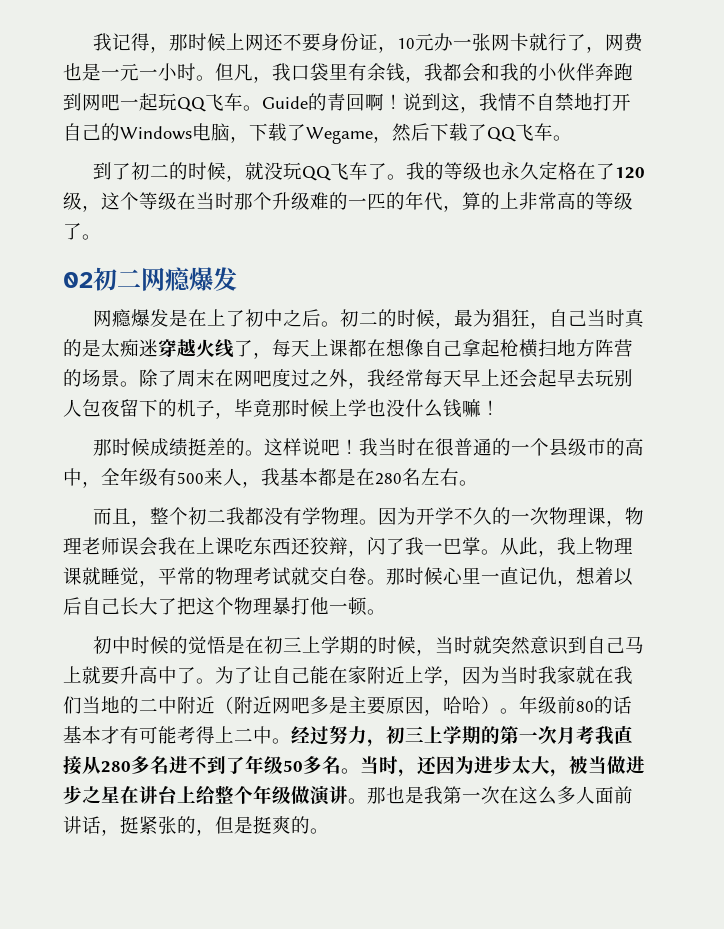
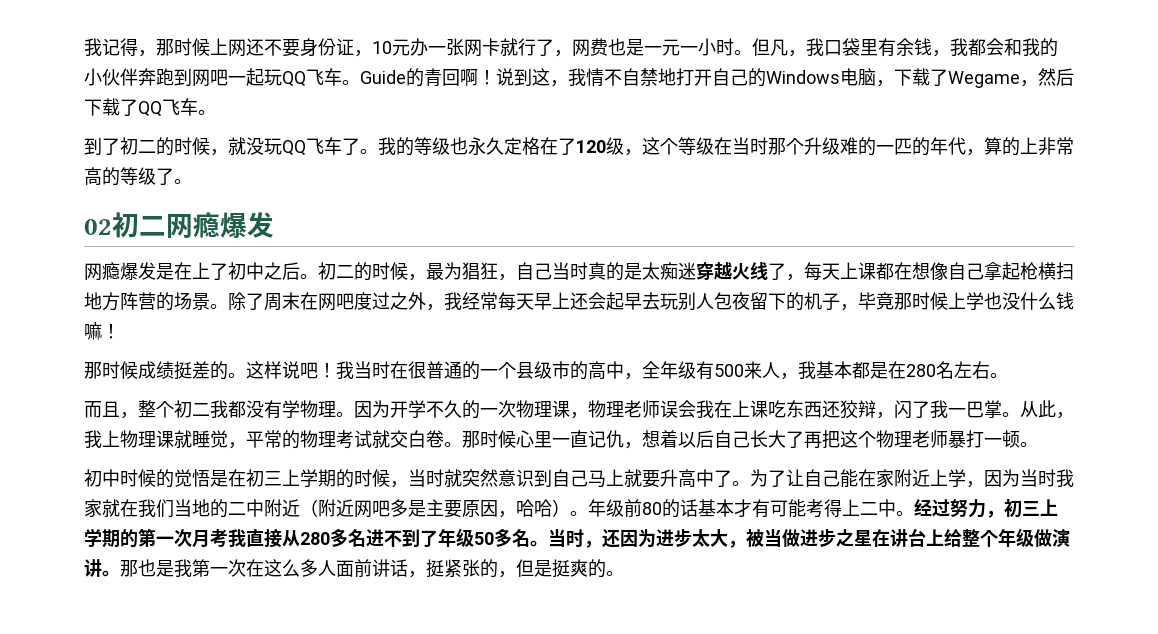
- 那时候心里一直记仇，想着以后自己长大了把这个物理暴打他一顿。
+ 那时候心里一直记仇，想着以后自己长大了再把这个物理老师暴打一顿。

